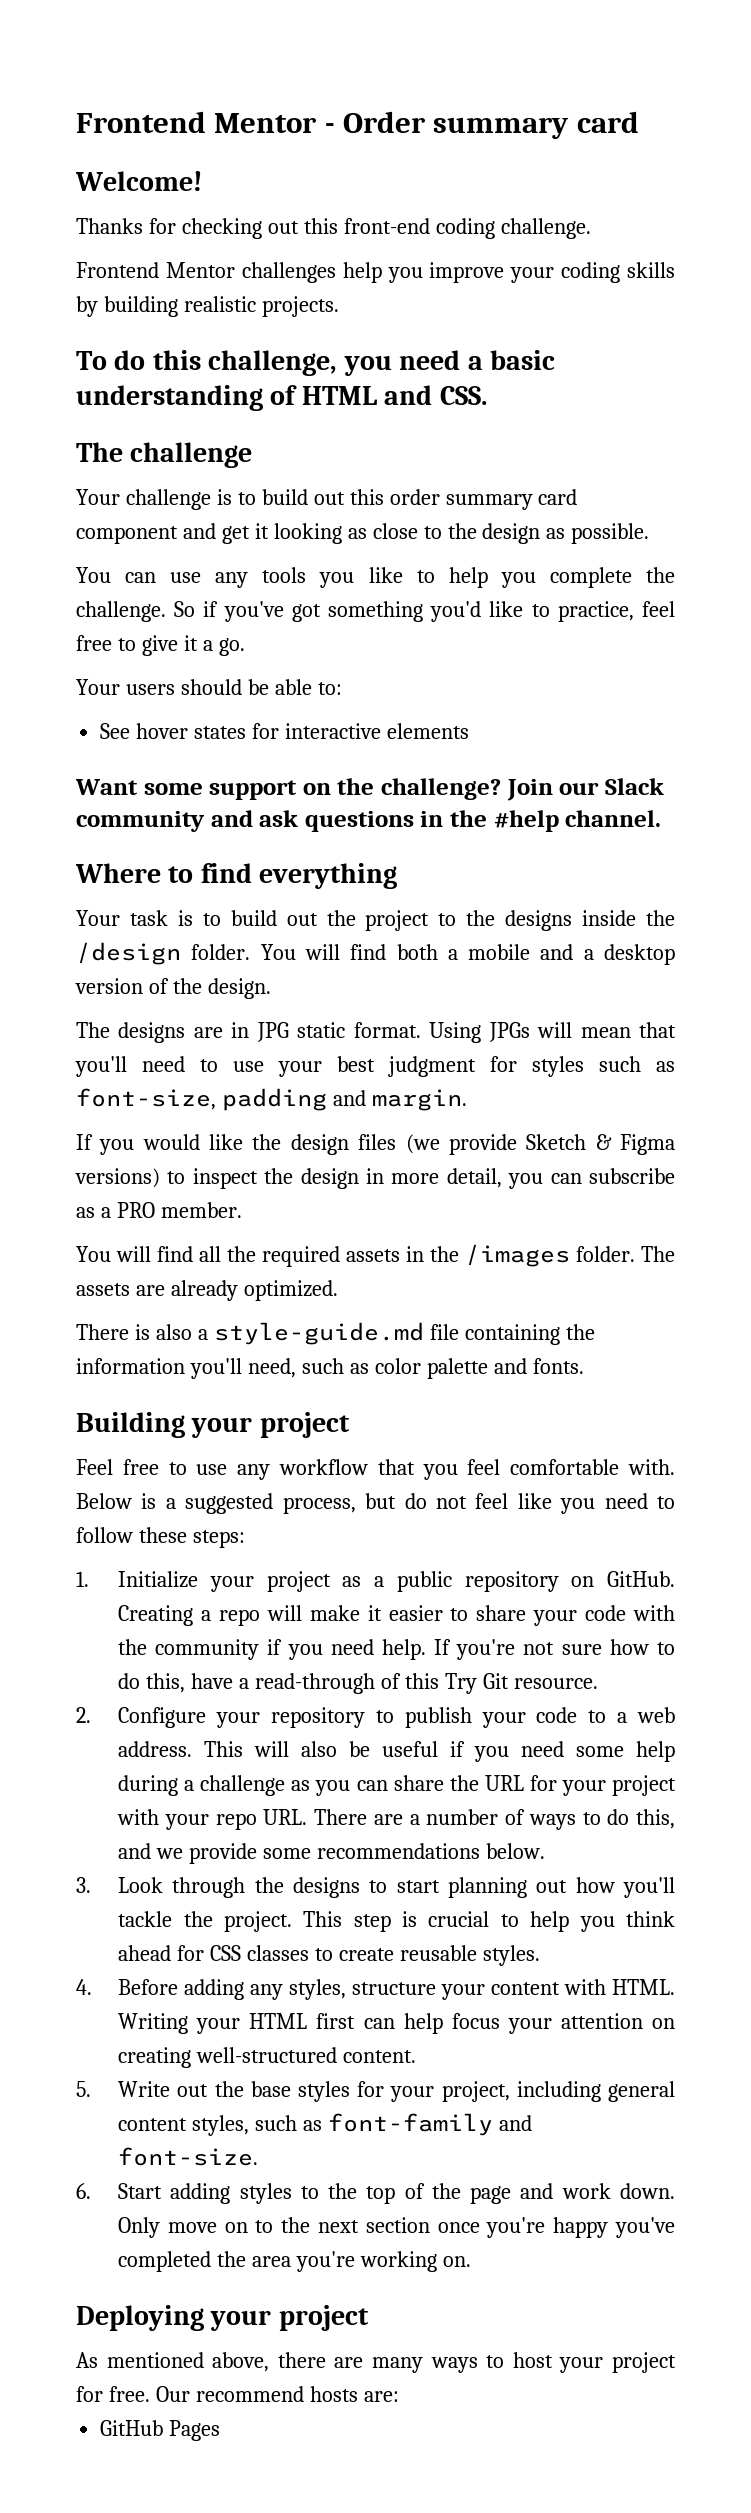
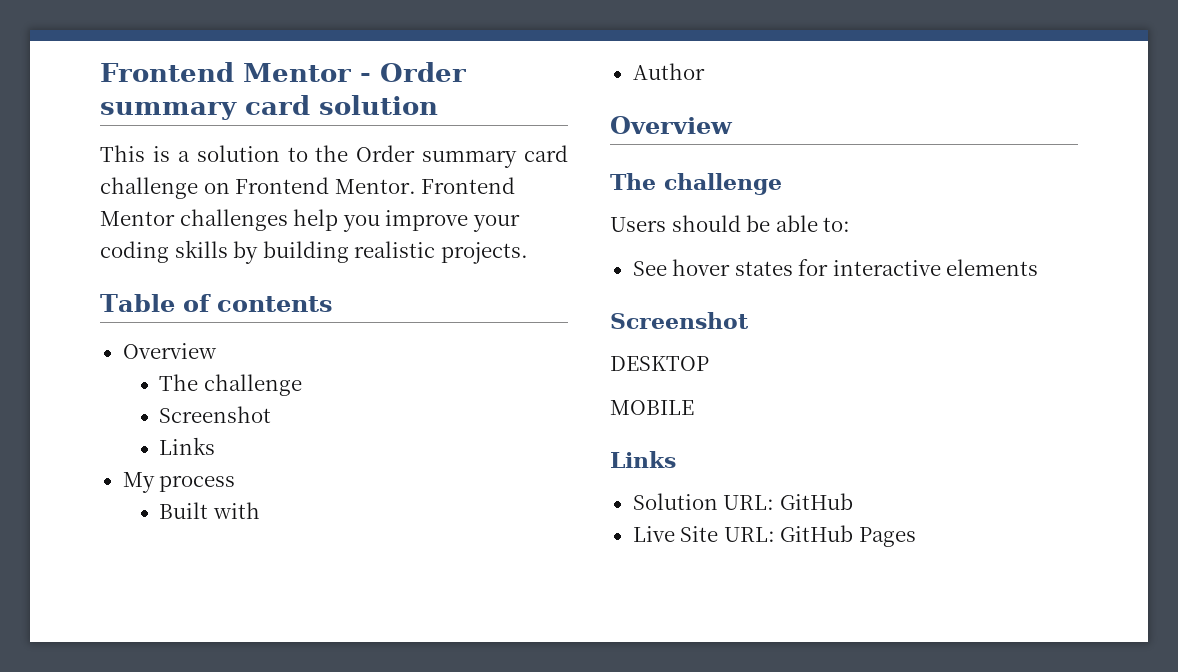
- Frontend Mentor - Order summary card
- Welcome!
- Thanks for checking out this front-end coding challenge.
- Frontend Mentor challenges help you improve your coding skills by building realistic projects.
+ Frontend Mentor - Order summary card solution
+ This is a solution to the Order summary card challenge on Frontend Mentor. Frontend Mentor challenges help you improve your coding skills by building realistic projects.
- To do this challenge, you need a basic understanding of HTML and CSS.
+ Table of contents
+ Overview
  The challenge
- Your challenge is to build out this order summary card component and get it looking as close to the design as possible.
- You can use any tools you like to help you complete the challenge. So if you've got something you'd like to practice, feel free to give it a go.
- Your users should be able to:
+ Screenshot
+ Links
+ My process
+ Built with
+ Author
+ Overview
+ The challenge
+ Users should be able to:
  See hover states for interactive elements
- Want some support on the challenge? Join our Slack community and ask questions in the #help channel.
- Where to find everything
- Your task is to build out the project to the designs inside the /design folder. You will find both a mobile and a desktop version of the design.
- The designs are in JPG static format. Using JPGs will mean that you'll need to use your best judgment for styles such as font-size, padding and margin.
- If you would like the design files (we provide Sketch & Figma versions) to inspect the design in more detail, you can subscribe as a PRO member.
- You will find all the required assets in the /images folder. The assets are already optimized.
- There is also a style-guide.md file containing the information you'll need, such as color palette and fonts.
- Building your project
- Feel free to use any workflow that you feel comfortable with. Below is a suggested process, but do not feel like you need to follow these steps:
- 1. Initialize your project as a public repository on GitHub. Creating a repo will make it easier to share your code with the community if you need help. If you're not sure how to do this, have a read-through of this Try Git resource.
- 2. Configure your repository to publish your code to a web address. This will also be useful if you need some help during a challenge as you can share the URL for your project with your repo URL. There are a number of ways to do this, and we provide some recommendations below.
- 3. Look through the designs to start planning out how you'll tackle the project. This step is crucial to help you think ahead for CSS classes to create reusable styles.
- 4. Before adding any styles, structure your content with HTML. Writing your HTML first can help focus your attention on creating well-structured content.
- 5. Write out the base styles for your project, including general content styles, such as font-family and font-size.
- 6. Start adding styles to the top of the page and work down. Only move on to the next section once you're happy you've completed the area you're working on.
- Deploying your project
- As mentioned above, there are many ways to host your project for free. Our recommend hosts are:
- GitHub Pages
+ Screenshot
+ DESKTOP
+ MOBILE
+ Links
+ Solution URL: GitHub
+ Live Site URL: GitHub Pages

